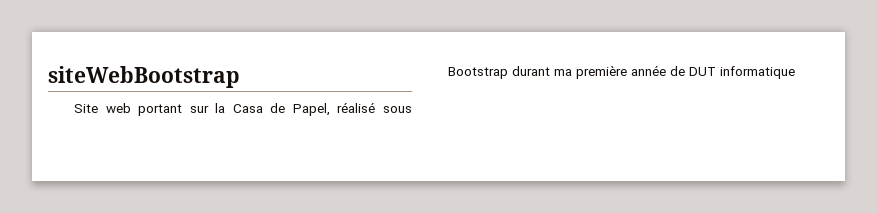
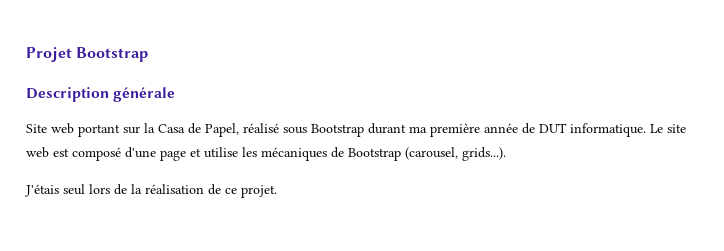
- siteWebBootstrap
+ Projet Bootstrap
+ Description générale
- Site web portant sur la Casa de Papel, réalisé sous Bootstrap durant ma première année de DUT informatique
+ Site web portant sur la Casa de Papel, réalisé sous Bootstrap durant ma première année de DUT informatique. Le site web est composé d'une page et utilise les mécaniques de Bootstrap (carousel, grids...).
+ J'étais seul lors de la réalisation de ce projet.

